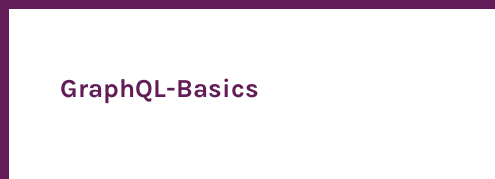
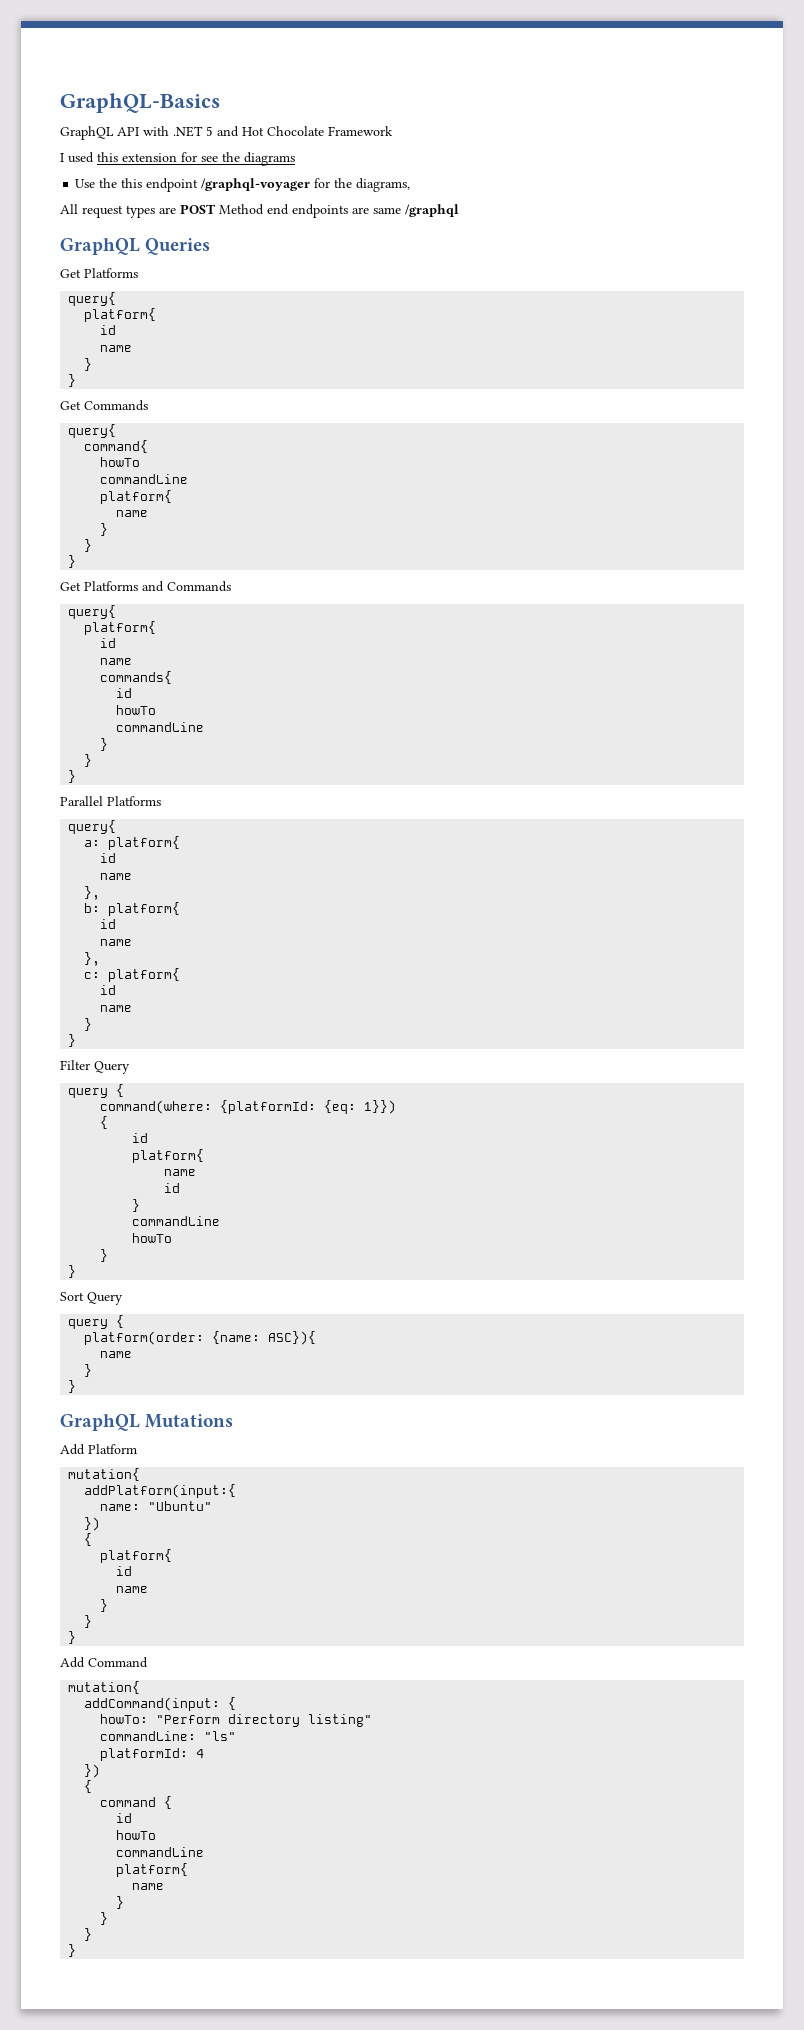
+ GraphQL API with .NET 5 and Hot Chocolate Framework
+ I used this extension for see the diagrams
+ Use the this endpoint /graphql-voyager for the diagrams,
+ All request types are POST Method end endpoints are same /graphql
+ GraphQL Queries
+ Get Platforms
+ query{
+ platform{
+ id
+ name
+ }
+ }
+ Get Commands
+ query{
+ command{
+ howTo
+ commandLine
+ platform{
+ name
+ }
+ }
+ }
+ Get Platforms and Commands
+ query{
+ platform{
+ id
+ name
+ commands{
+ id
+ howTo
+ commandLine
+ }
+ }
+ }
+ Parallel Platforms
+ query{
+ a: platform{
+ id
+ name
+ },
+ b: platform{
+ id
+ name
+ },
+ c: platform{
+ id
+ name
+ }
+ }
+ Filter Query
+ query {
+ command(where: {platformId: {eq: 1}})
+ {
+ id
+ platform{
+ name
+ id
+ }
+ commandLine
+ howTo
+ }
+ }
+ Sort Query
+ query {
+ platform(order: {name: ASC}){
+ name
+ }
+ }
+ GraphQL Mutations
+ Add Platform
+ mutation{
+ addPlatform(input:{
+ name: "Ubuntu"
+ })
+ {
+ platform{
+ id
+ name
+ }
+ }
+ }
+ Add Command
+ mutation{
+ addCommand(input: {
+ howTo: "Perform directory listing"
+ commandLine: "ls"
+ platformId: 4
+ })
+ {
+ command {
+ id
+ howTo
+ commandLine
+ platform{
+ name
+ }
+ }
+ }
+ }

